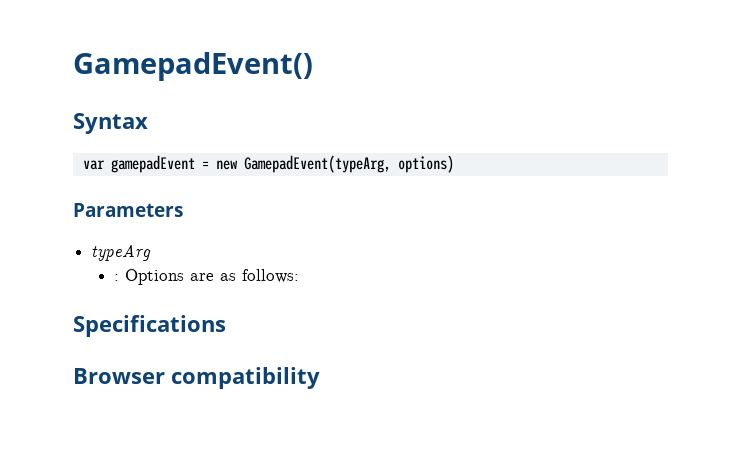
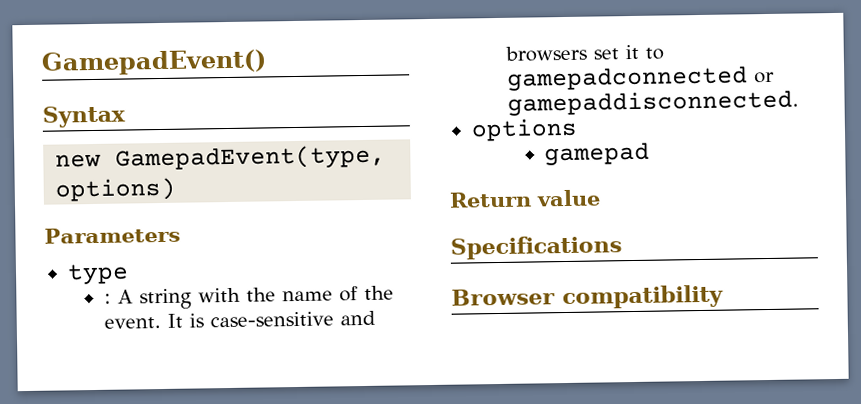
- var gamepadEvent = new GamepadEvent(typeArg, options)
+ new GamepadEvent(type, options)
- typeArg
+ type
- : Options are as follows:
+ : A string with the name of the event. It is case-sensitive and browsers set it to gamepadconnected or gamepaddisconnected.
+ options
+ gamepad
+ Return value

